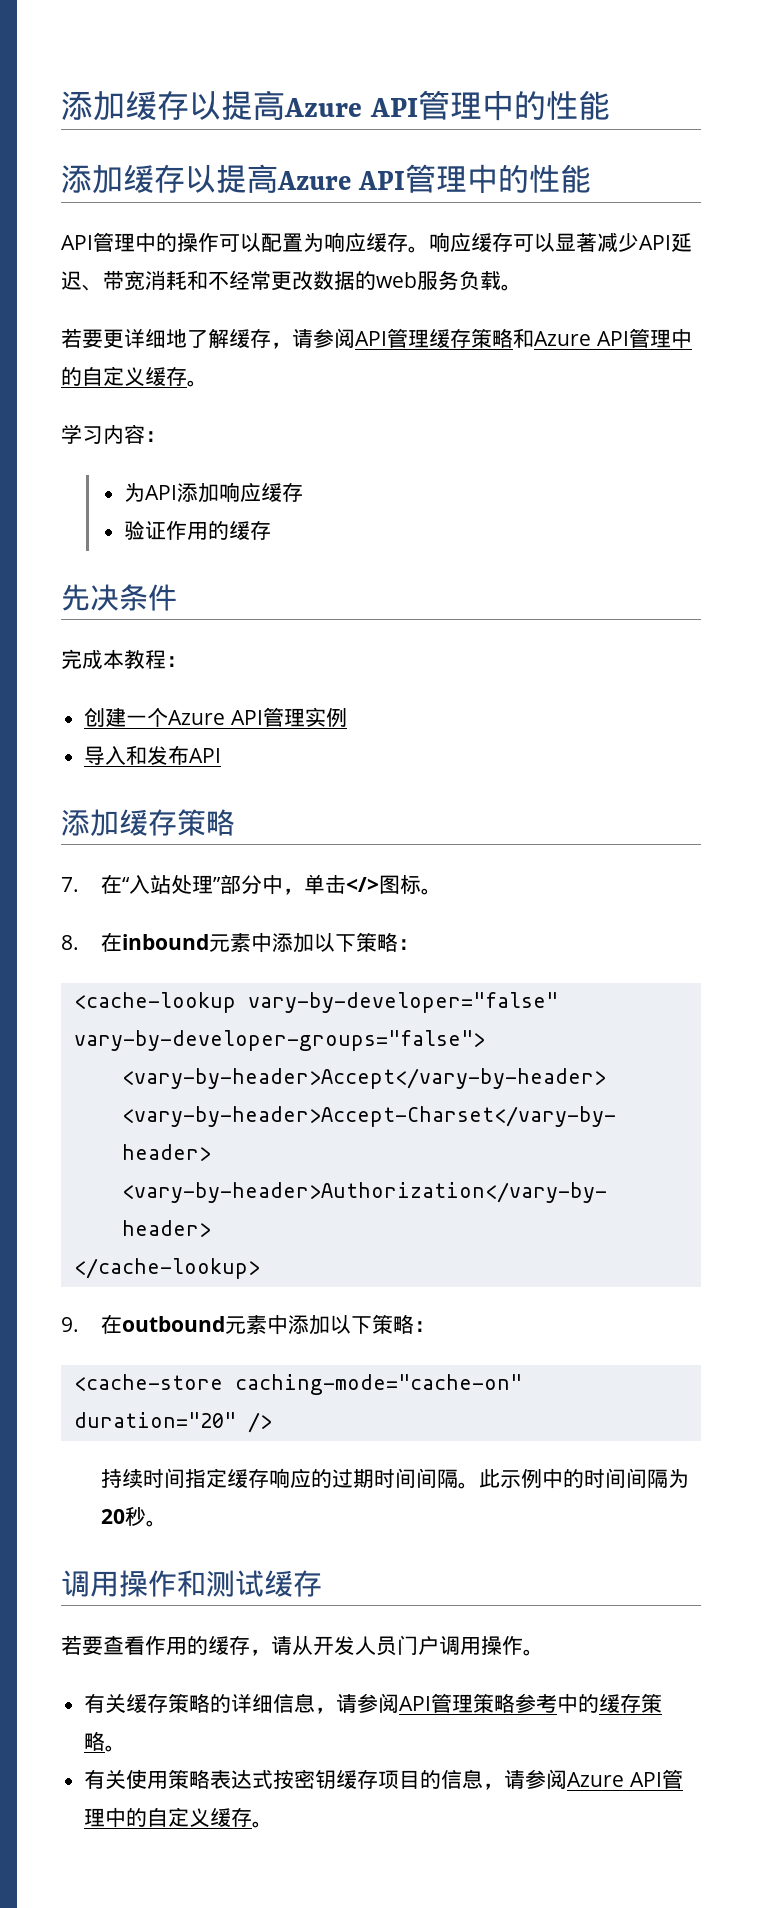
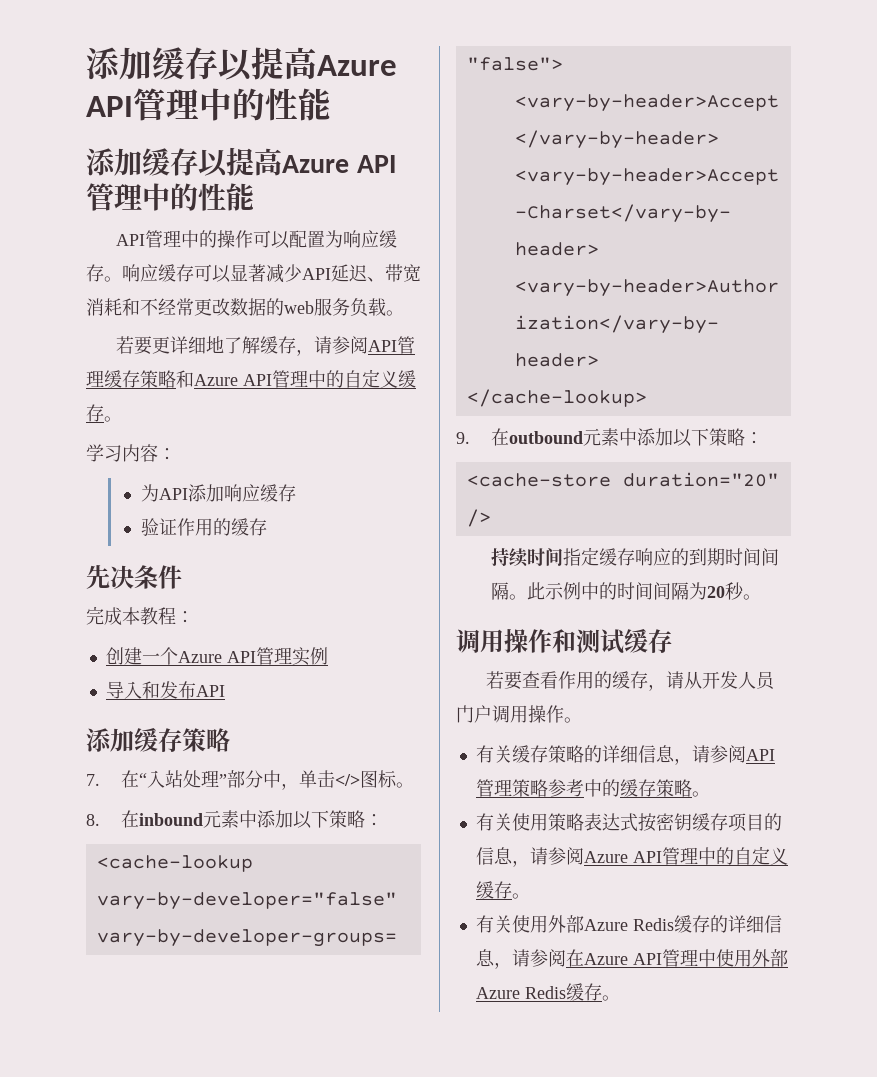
- <cache-store caching-mode="cache-on" duration="20" />
+ <cache-store duration="20" />
- 持续时间指定缓存响应的过期时间间隔。
+ 持续时间指定缓存响应的到期时间间隔。
+ 有关使用外部Azure Redis缓存的详细信息，请参阅在Azure API管理中使用外部Azure Redis缓存。

